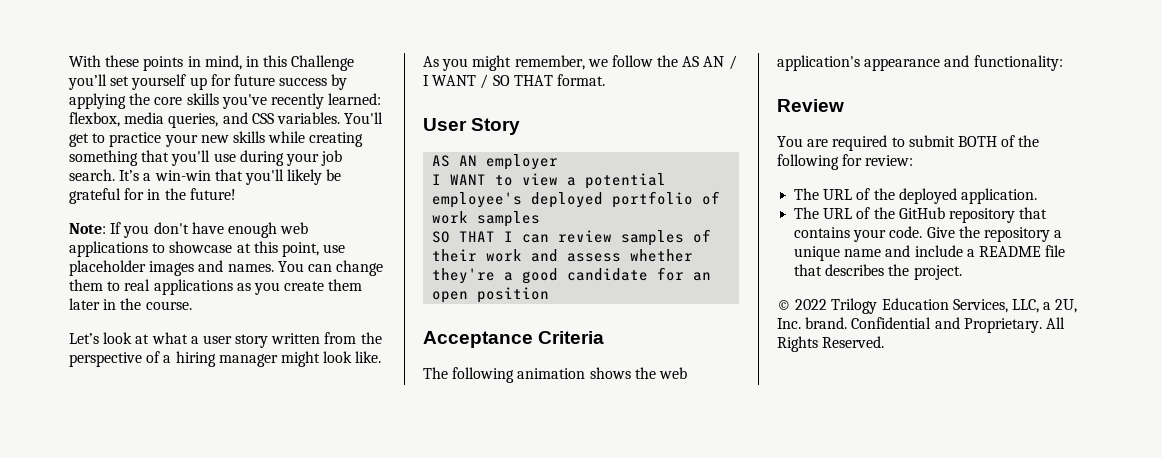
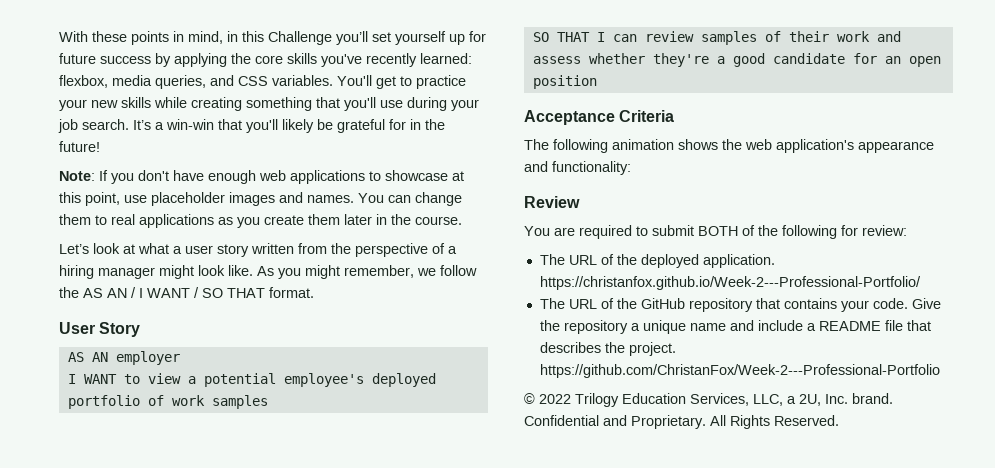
- The URL of the deployed application.
+ The URL of the deployed application. https://christanfox.github.io/Week-2---Professional-Portfolio/
- Give the repository a unique name and include a README file that describes the project.
+ Give the repository a unique name and include a README file that describes the project. https://github.com/ChristanFox/Week-2---Professional-Portfolio

